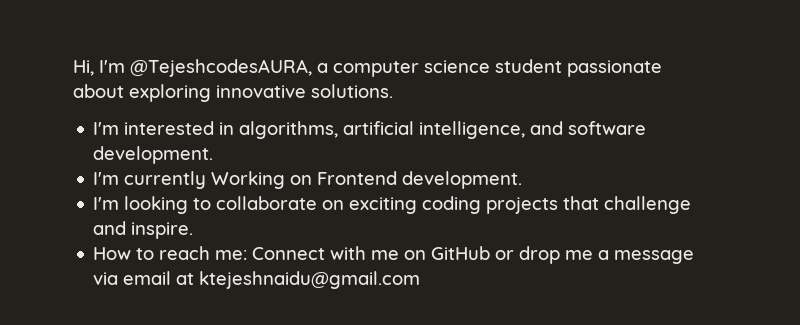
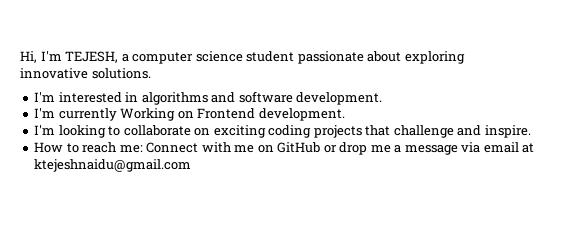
- Hi, I'm @TejeshcodesAURA, a computer science student passionate about exploring innovative solutions.
+ Hi, I'm TEJESH, a computer science student passionate about exploring innovative solutions.
- I'm interested in algorithms, artificial intelligence, and software development.
+ I'm interested in algorithms and software development.

